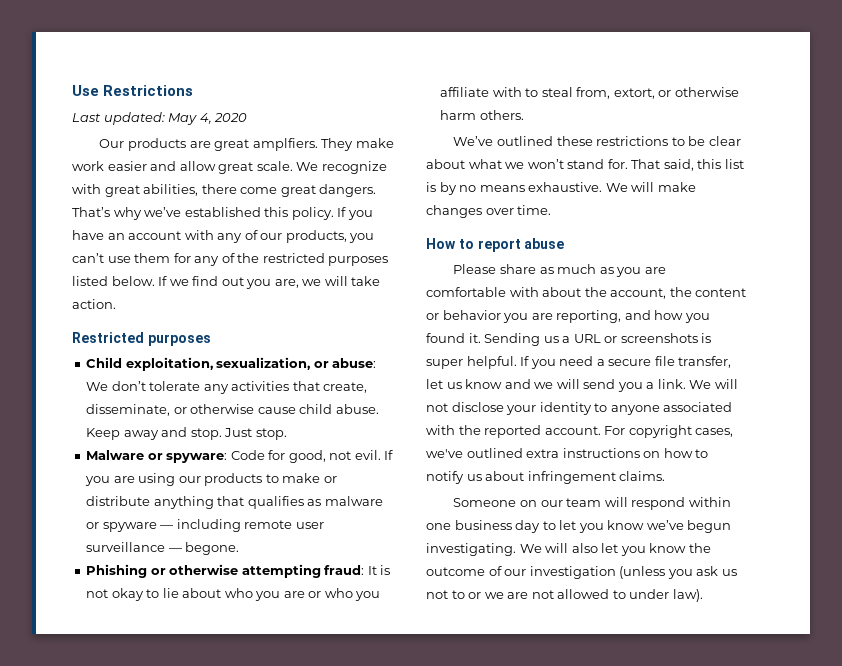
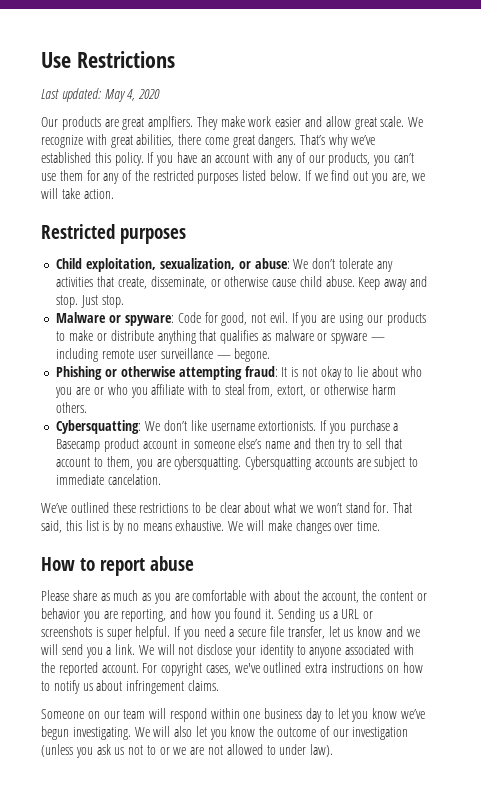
+ Cybersquatting: We don’t like username extortionists. If you purchase a Basecamp product account in someone else’s name and then try to sell that account to them, you are cybersquatting. Cybersquatting accounts are subject to immediate cancelation.

